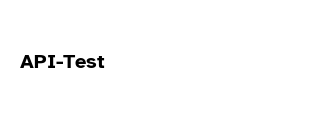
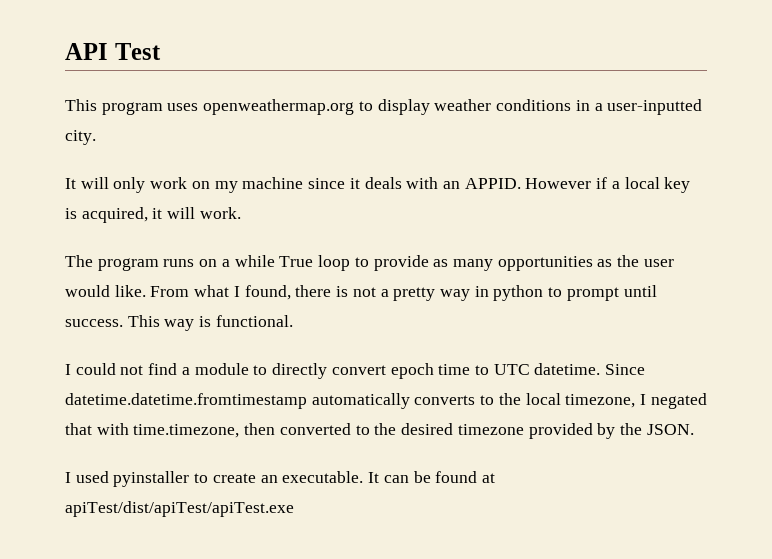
- API-Test
+ API Test
+ This program uses openweathermap.org to display weather conditions in a user-inputted city.
+ It will only work on my machine since it deals with an APPID. However if a local key is acquired, it will work.
+ The program runs on a while True loop to provide as many opportunities as the user would like. From what I found, there is not a pretty way in python to prompt until success. This way is functional.
+ I could not find a module to directly convert epoch time to UTC datetime. Since datetime.datetime.fromtimestamp automatically converts to the local timezone, I negated that with time.timezone, then converted to the desired timezone provided by the JSON.
+ I used pyinstaller to create an executable. It can be found at apiTest/dist/apiTest/apiTest.exe

